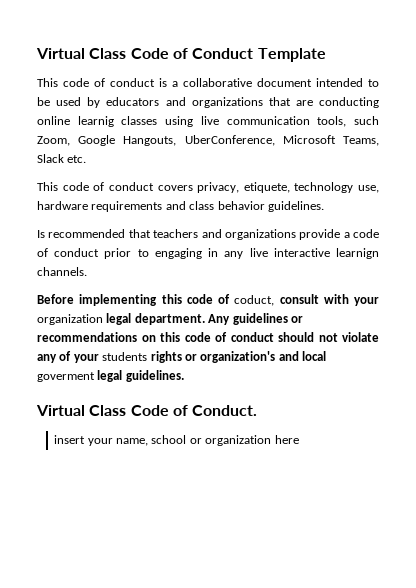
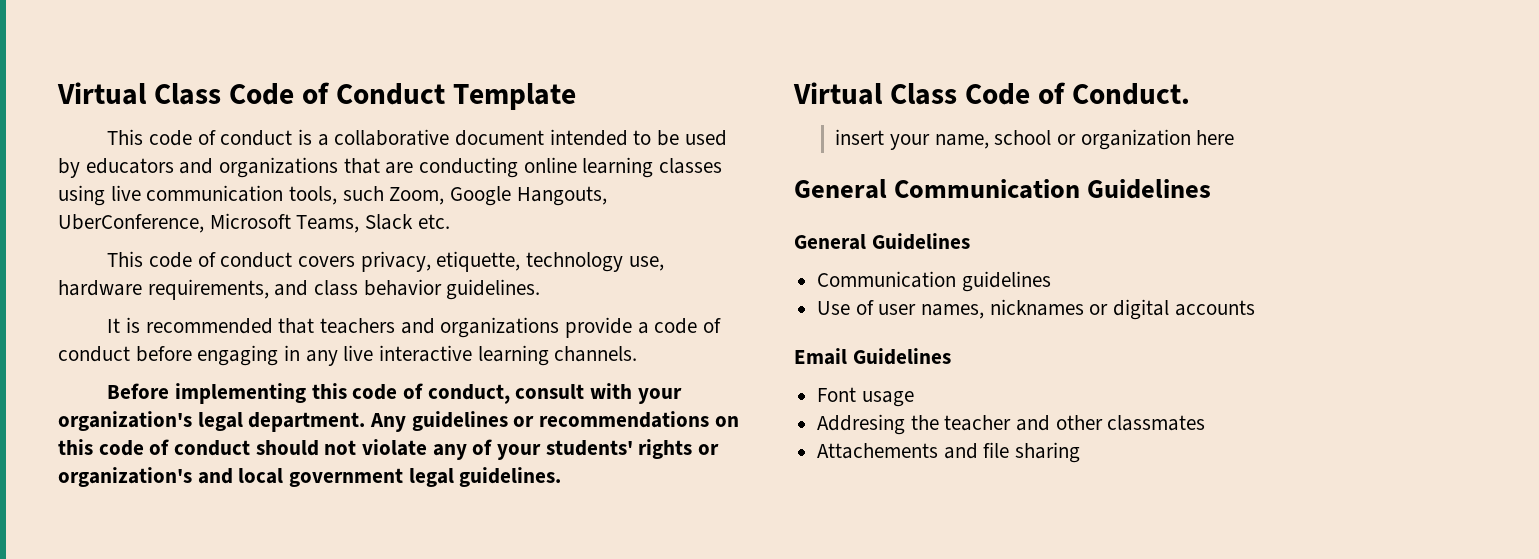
- This code of conduct is a collaborative document intended to be used by educators and organizations that are conducting online learnig classes using live communication tools, such Zoom, Google Hangouts, UberConference, Microsoft Teams, Slack etc.
+ This code of conduct is a collaborative document intended to be used by educators and organizations that are conducting online learning classes using live communication tools, such Zoom, Google Hangouts, UberConference, Microsoft Teams, Slack etc.
- This code of conduct covers privacy, etiquete, technology use, hardware requirements and class behavior guidelines.
+ This code of conduct covers privacy, etiquette, technology use, hardware requirements, and class behavior guidelines.
- Is recommended that teachers and organizations provide a code of conduct prior to engaging in any live interactive learnign channels.
+ It is recommended that teachers and organizations provide a code of conduct before engaging in any live interactive learning channels.
- Before implementing this code of coduct, consult with your organization legal department.
+ Before implementing this code of conduct, consult with your organization's legal department.
- Any guidelines or recommendations on this code of conduct should not violate any of your students rights or organization's and local goverment legal guidelines.
+ Any guidelines or recommendations on this code of conduct should not violate any of your students' rights or organization's and local government legal guidelines.
+ General Communication Guidelines
+ General Guidelines
+ Communication guidelines
+ Use of user names, nicknames or digital accounts
+ Email Guidelines
+ Font usage
+ Addresing the teacher and other classmates
+ Attachements and file sharing

